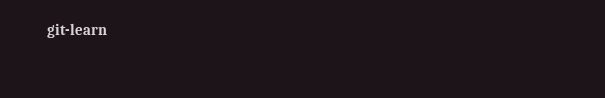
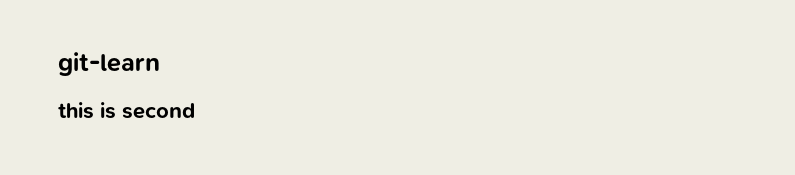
+ this is second

